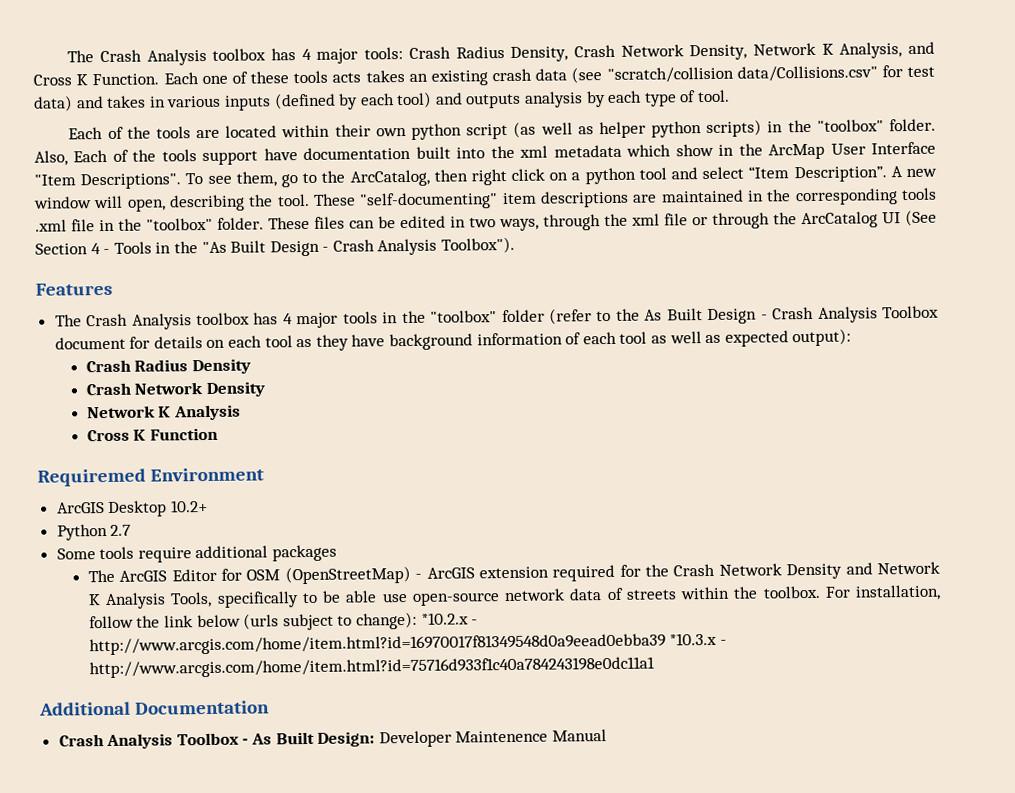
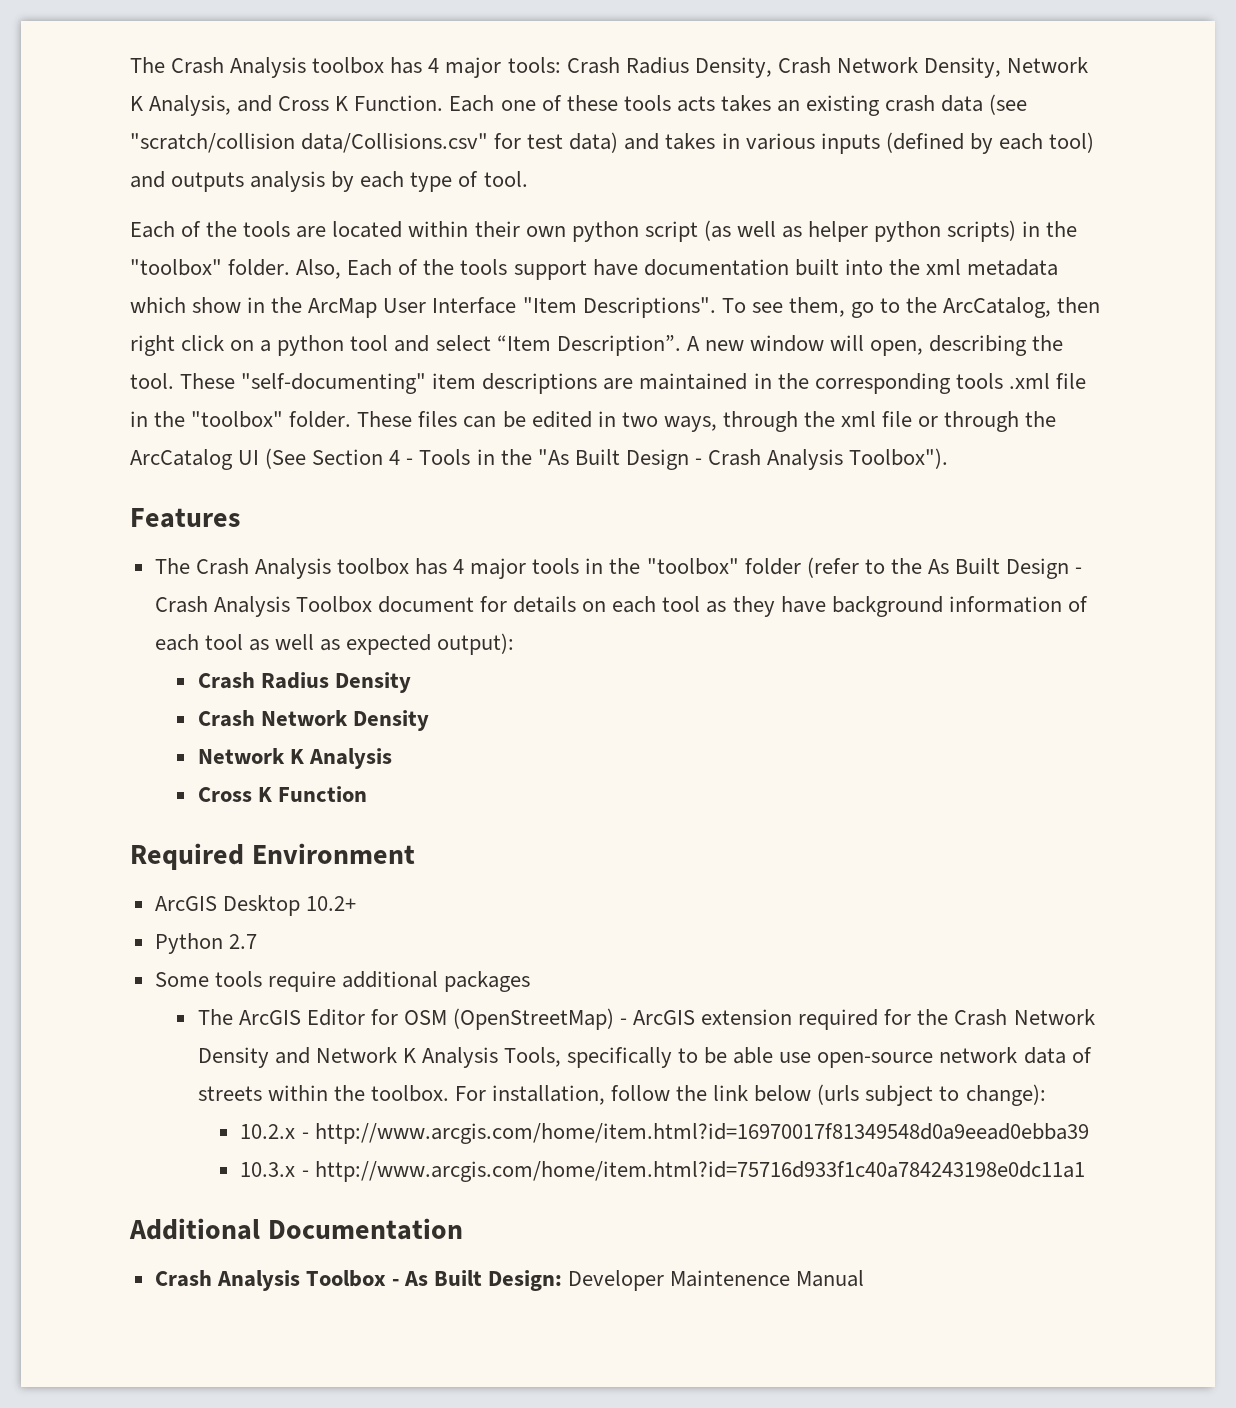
- Requiremed Environment
+ Required Environment
- For installation, follow the link below (urls subject to change): *10.2.x - http://www.arcgis.com/home/item.html?id=16970017f81349548d0a9eead0ebba39 *10.3.x - http://www.arcgis.com/home/item.html?id=75716d933f1c40a784243198e0dc11a1
+ For installation, follow the link below (urls subject to change):
+ 10.2.x - http://www.arcgis.com/home/item.html?id=16970017f81349548d0a9eead0ebba39
+ 10.3.x - http://www.arcgis.com/home/item.html?id=75716d933f1c40a784243198e0dc11a1

